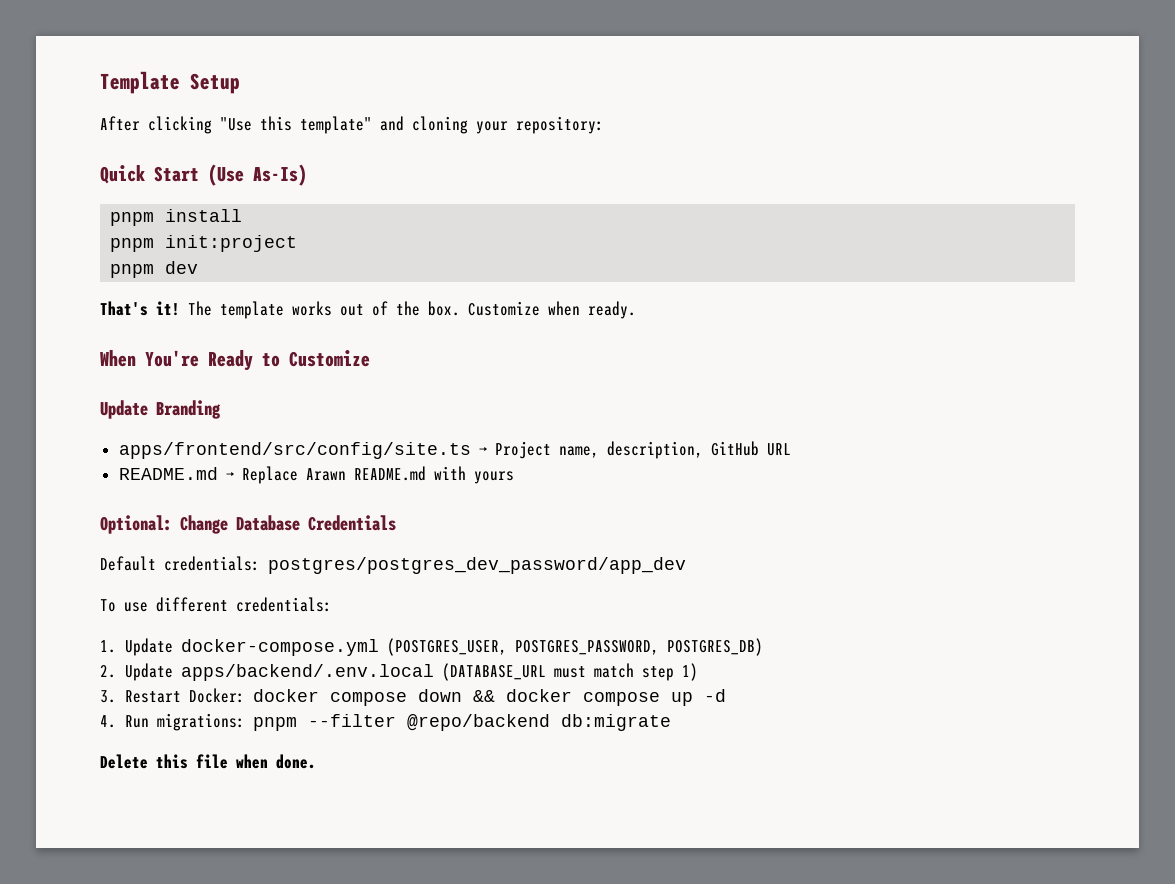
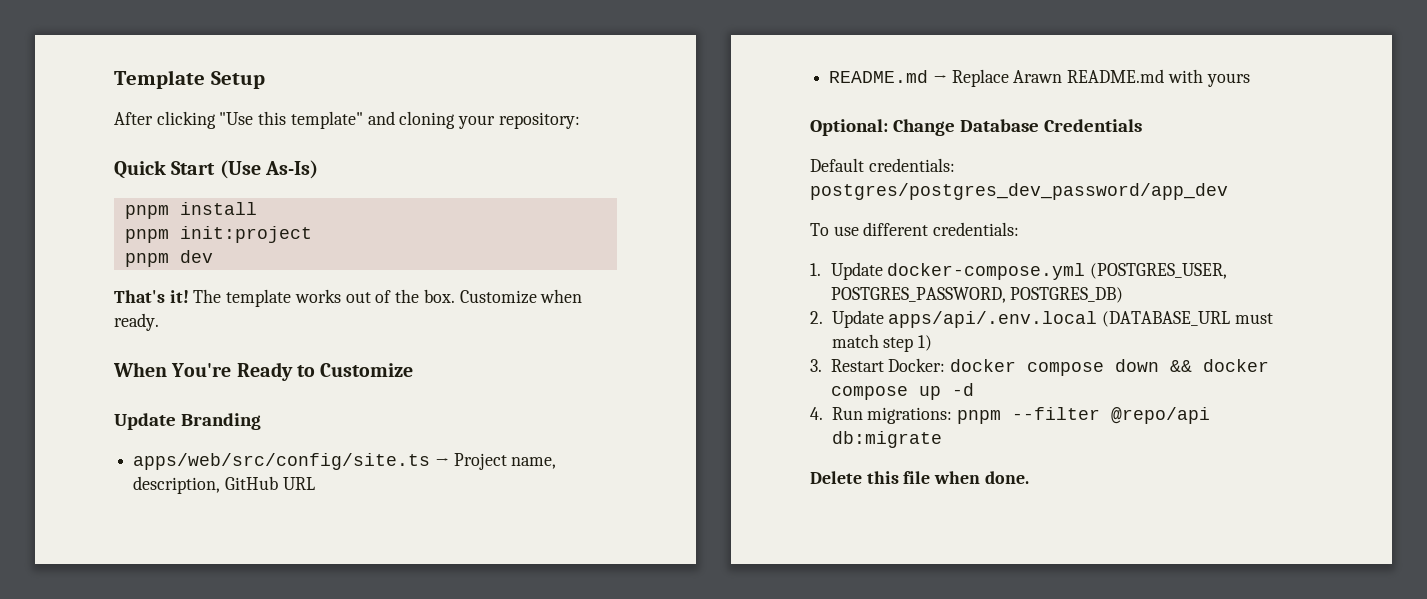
- apps/frontend/src/config/site.ts → Project name, description, GitHub URL
+ apps/web/src/config/site.ts → Project name, description, GitHub URL
- 2. Update apps/backend/.env.local (DATABASE_URL must match step 1)
+ 2. Update apps/api/.env.local (DATABASE_URL must match step 1)
- 4. Run migrations: pnpm --filter @repo/backend db:migrate
+ 4. Run migrations: pnpm --filter @repo/api db:migrate

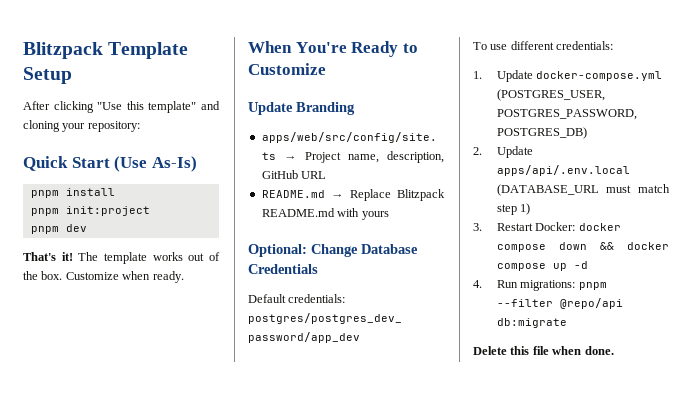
- Template Setup
+ Blitzpack Template Setup
- README.md → Replace Arawn README.md with yours
+ README.md → Replace Blitzpack README.md with yours

